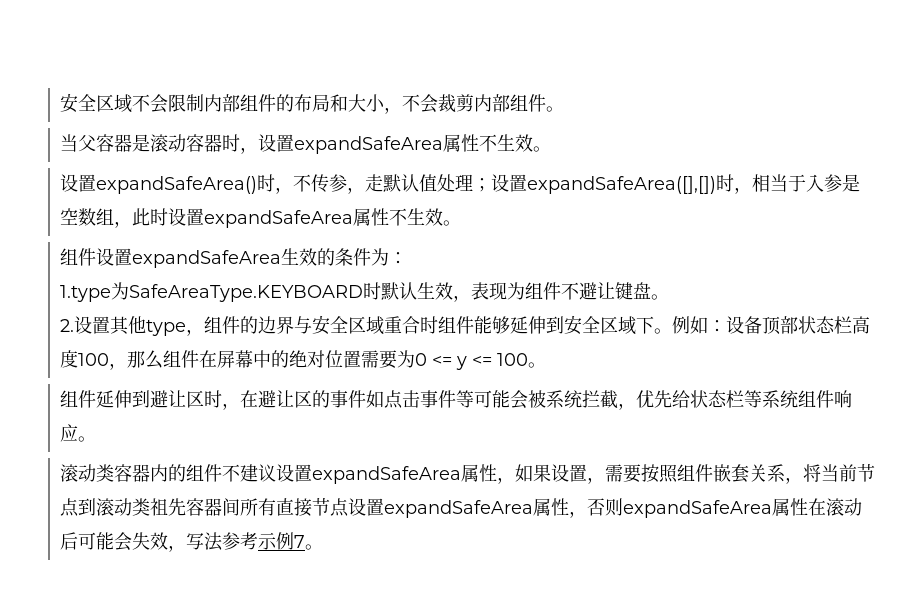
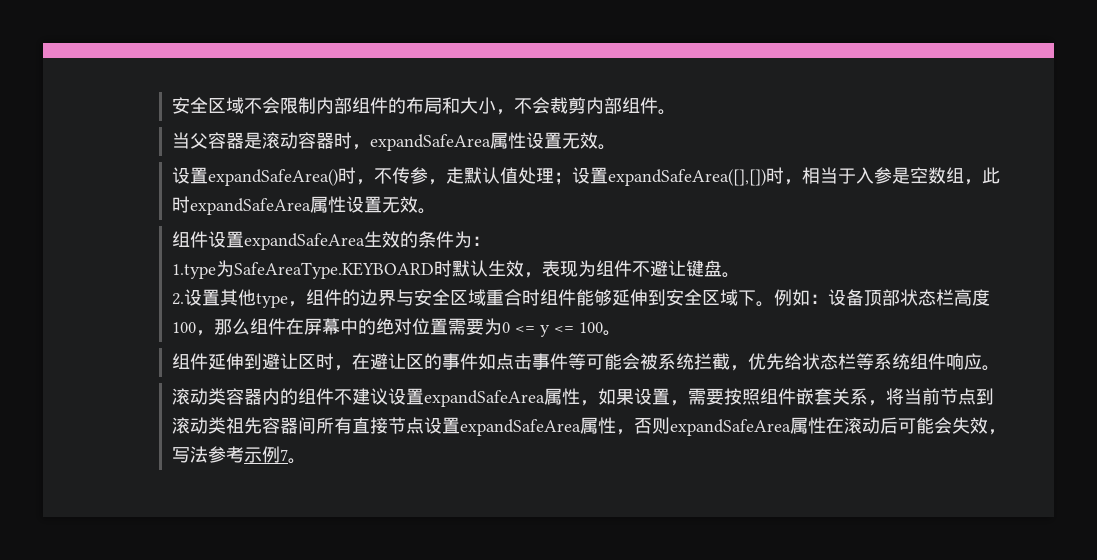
- 当父容器是滚动容器时，设置expandSafeArea属性不生效。
+ 当父容器是滚动容器时，expandSafeArea属性设置无效。
- 设置expandSafeArea()时，不传参，走默认值处理；设置expandSafeArea([],[])时，相当于入参是空数组，此时设置expandSafeArea属性不生效。
+ 设置expandSafeArea()时，不传参，走默认值处理；设置expandSafeArea([],[])时，相当于入参是空数组，此时expandSafeArea属性设置无效。

